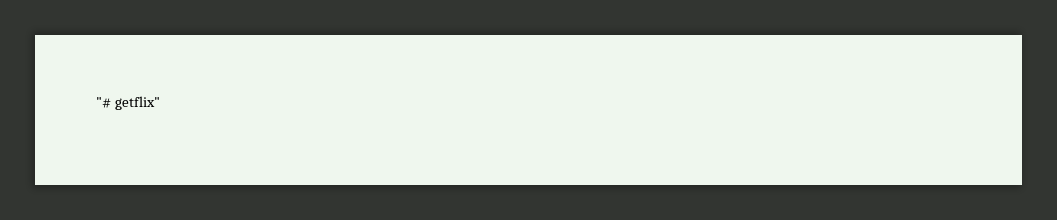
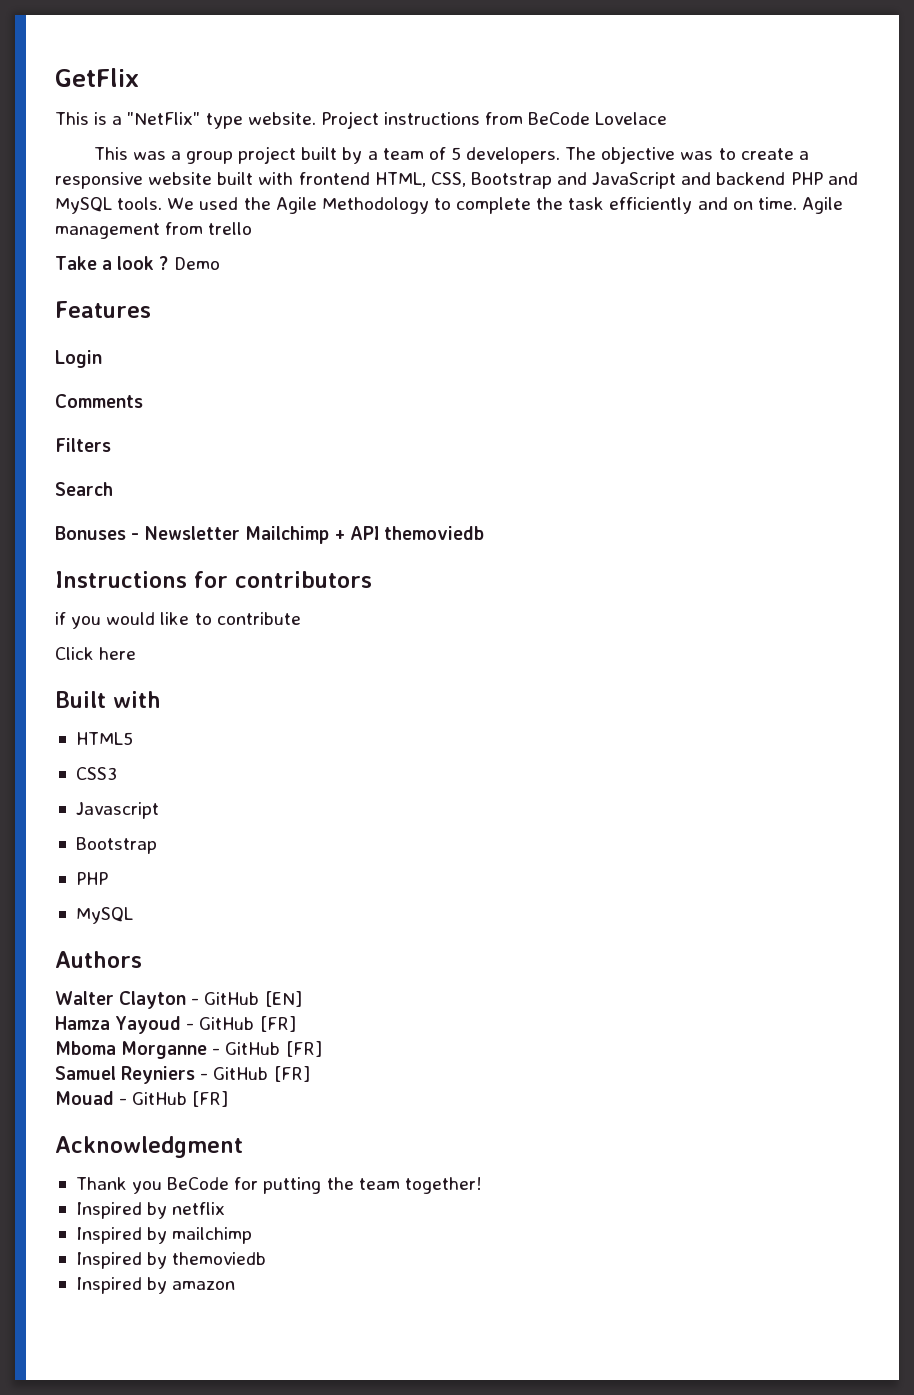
- "# getflix"
+ GetFlix
+ This is a "NetFlix" type website. Project instructions from BeCode Lovelace
+ This was a group project built by a team of 5 developers. The objective was to create a responsive website built with frontend HTML, CSS, Bootstrap and JavaScript and backend PHP and MySQL tools. We used the Agile Methodology to complete the task efficiently and on time. Agile management from trello
+ Take a look ? Demo
+ Features
+ Login
+ Comments
+ Filters
+ Search
+ Bonuses - Newsletter Mailchimp + API themoviedb
+ Instructions for contributors
+ if you would like to contribute
+ Click here
+ Built with
+ HTML5
+ CSS3
+ Javascript
+ Bootstrap
+ PHP
+ MySQL
+ Authors
+ Walter Clayton - GitHub [EN]
+ Hamza Yayoud - GitHub [FR]
+ Mboma Morganne - GitHub [FR]
+ Samuel Reyniers - GitHub [FR]
+ Mouad - GitHub [FR]
+ Acknowledgment
+ Thank you BeCode for putting the team together!
+ Inspired by netflix
+ Inspired by mailchimp
+ Inspired by themoviedb
+ Inspired by amazon

